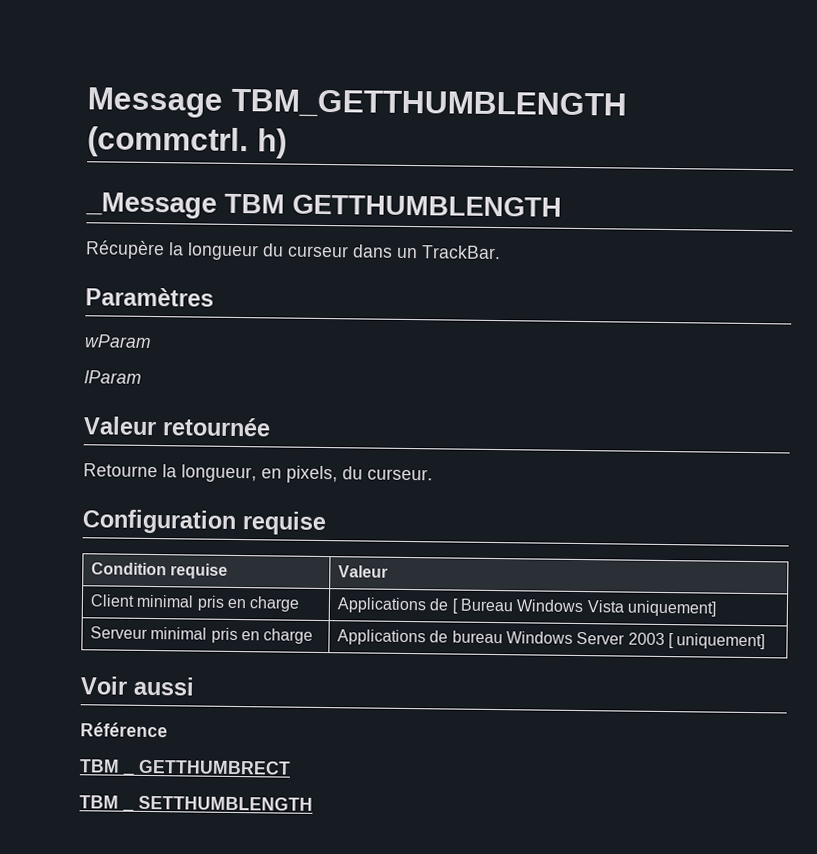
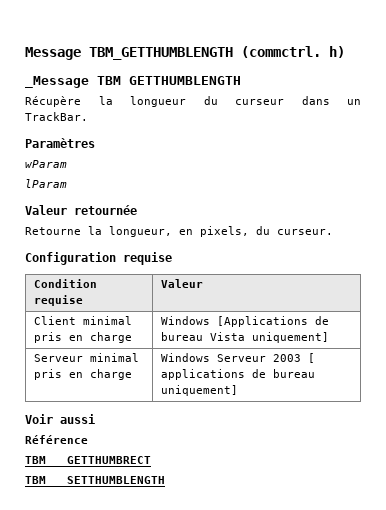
- Client minimal pris en charge | Applications de [ Bureau Windows Vista uniquement]
+ Client minimal pris en charge | Windows [Applications de bureau Vista uniquement]
- Serveur minimal pris en charge | Applications de bureau Windows Server 2003 [ uniquement]
+ Serveur minimal pris en charge | Windows Serveur 2003 [ applications de bureau uniquement]

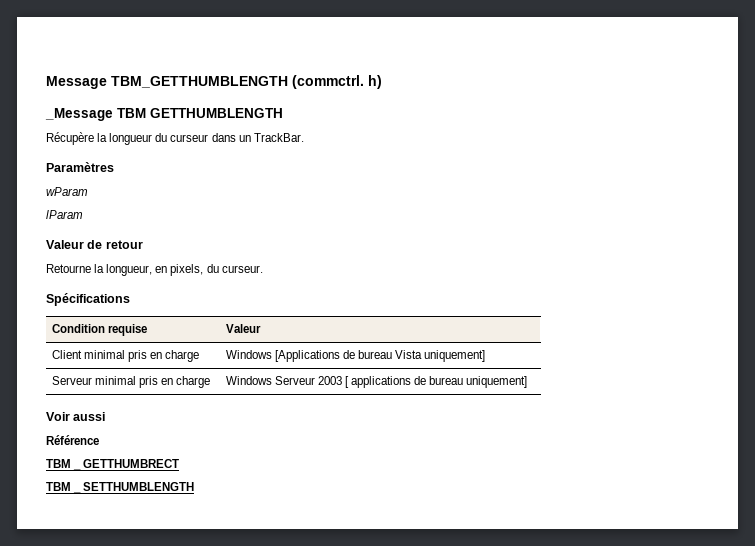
- Valeur retournée
+ Valeur de retour
- Configuration requise
+ Spécifications

